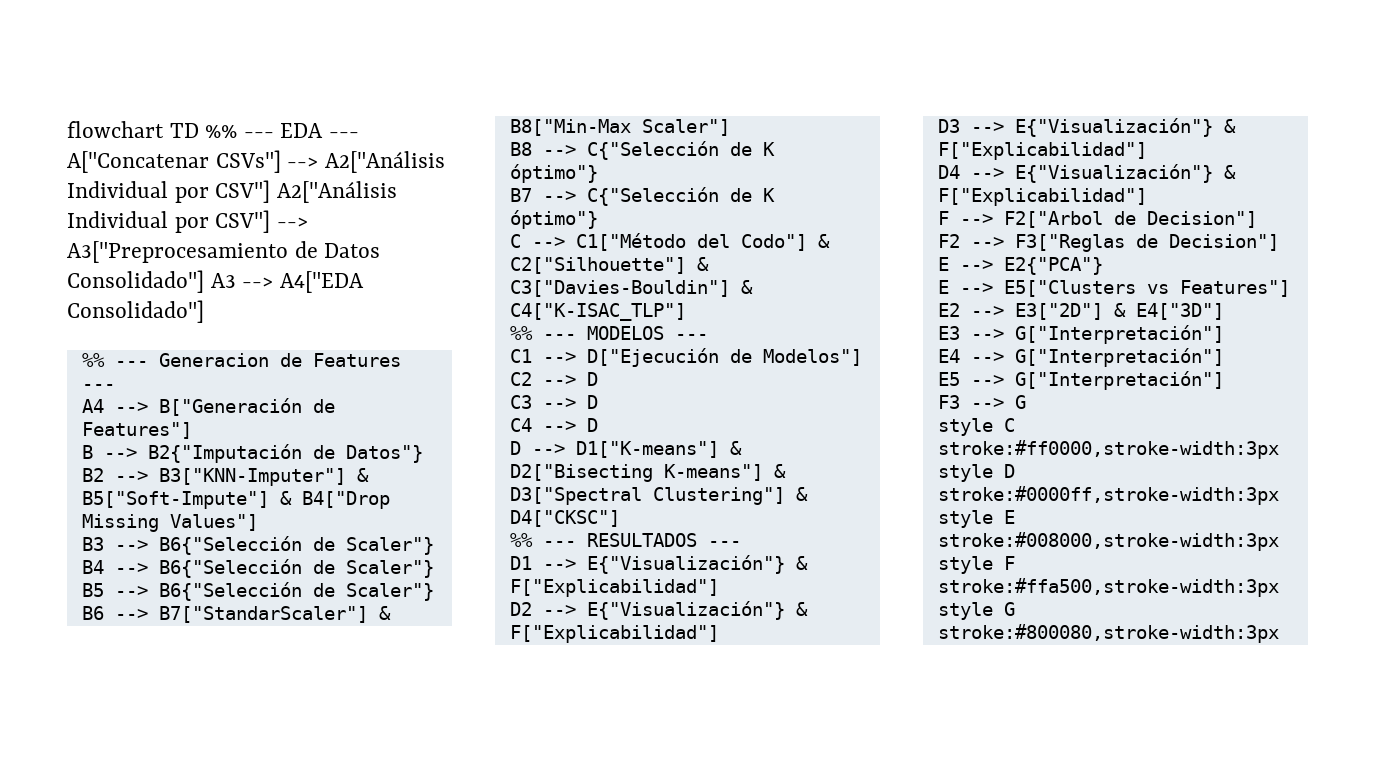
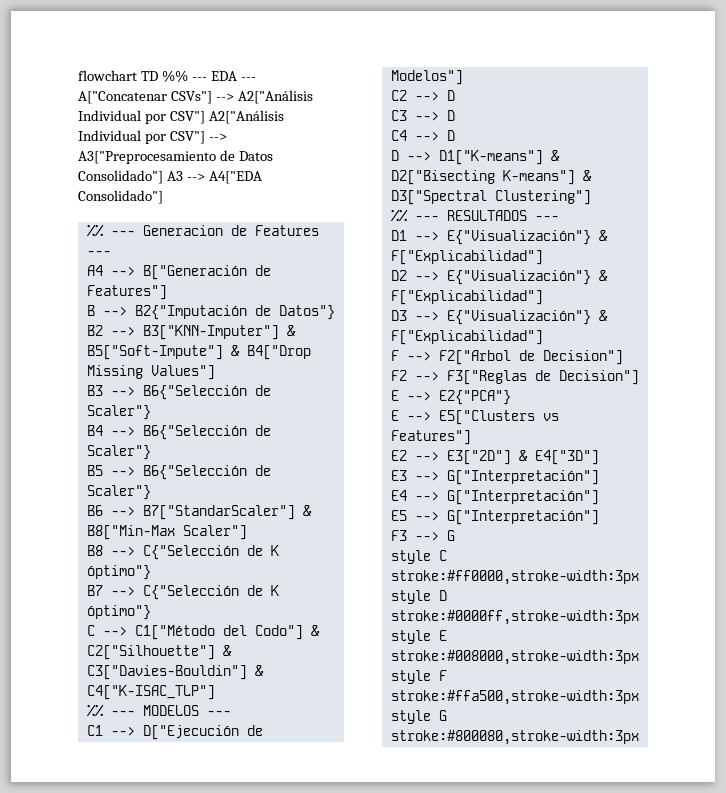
- D --> D1["K-means"] & D2["Bisecting K-means"] & D3["Spectral Clustering"] & D4["CKSC"]
+ D --> D1["K-means"] & D2["Bisecting K-means"] & D3["Spectral Clustering"]
- D4 --> E{"Visualización"} & F["Explicabilidad"]

